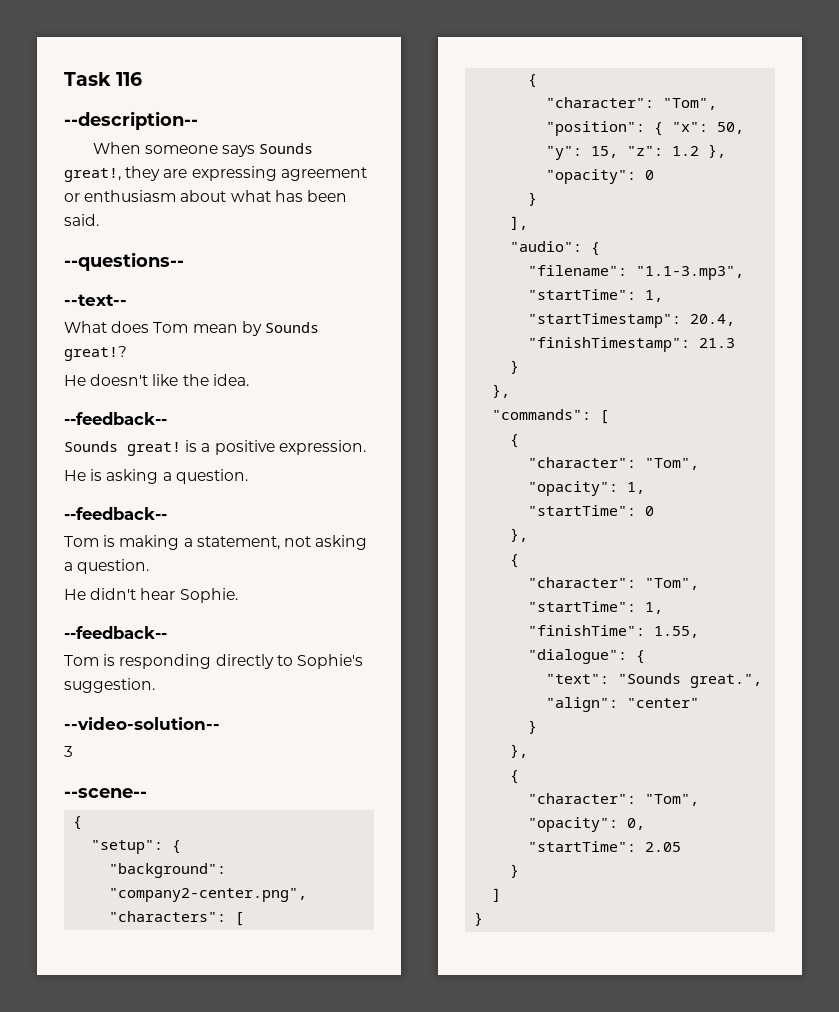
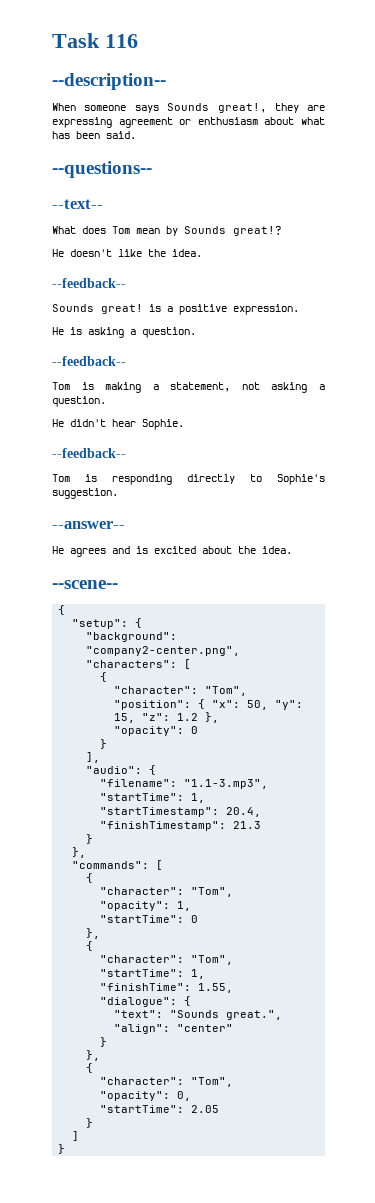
- --video-solution--
- 3
+ --answer--
+ He agrees and is excited about the idea.

